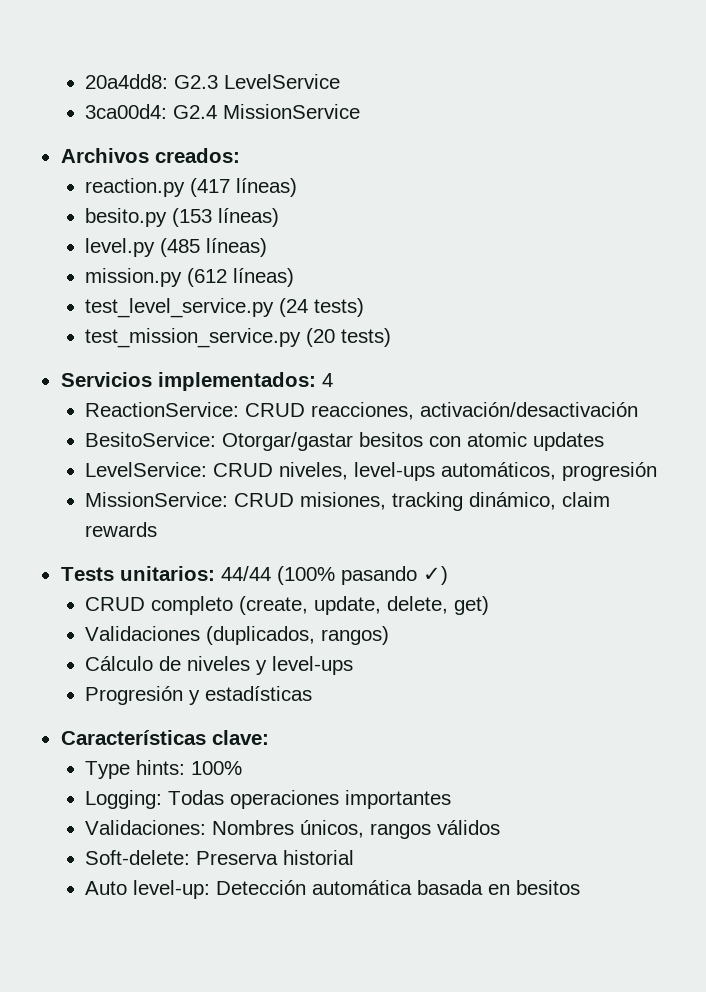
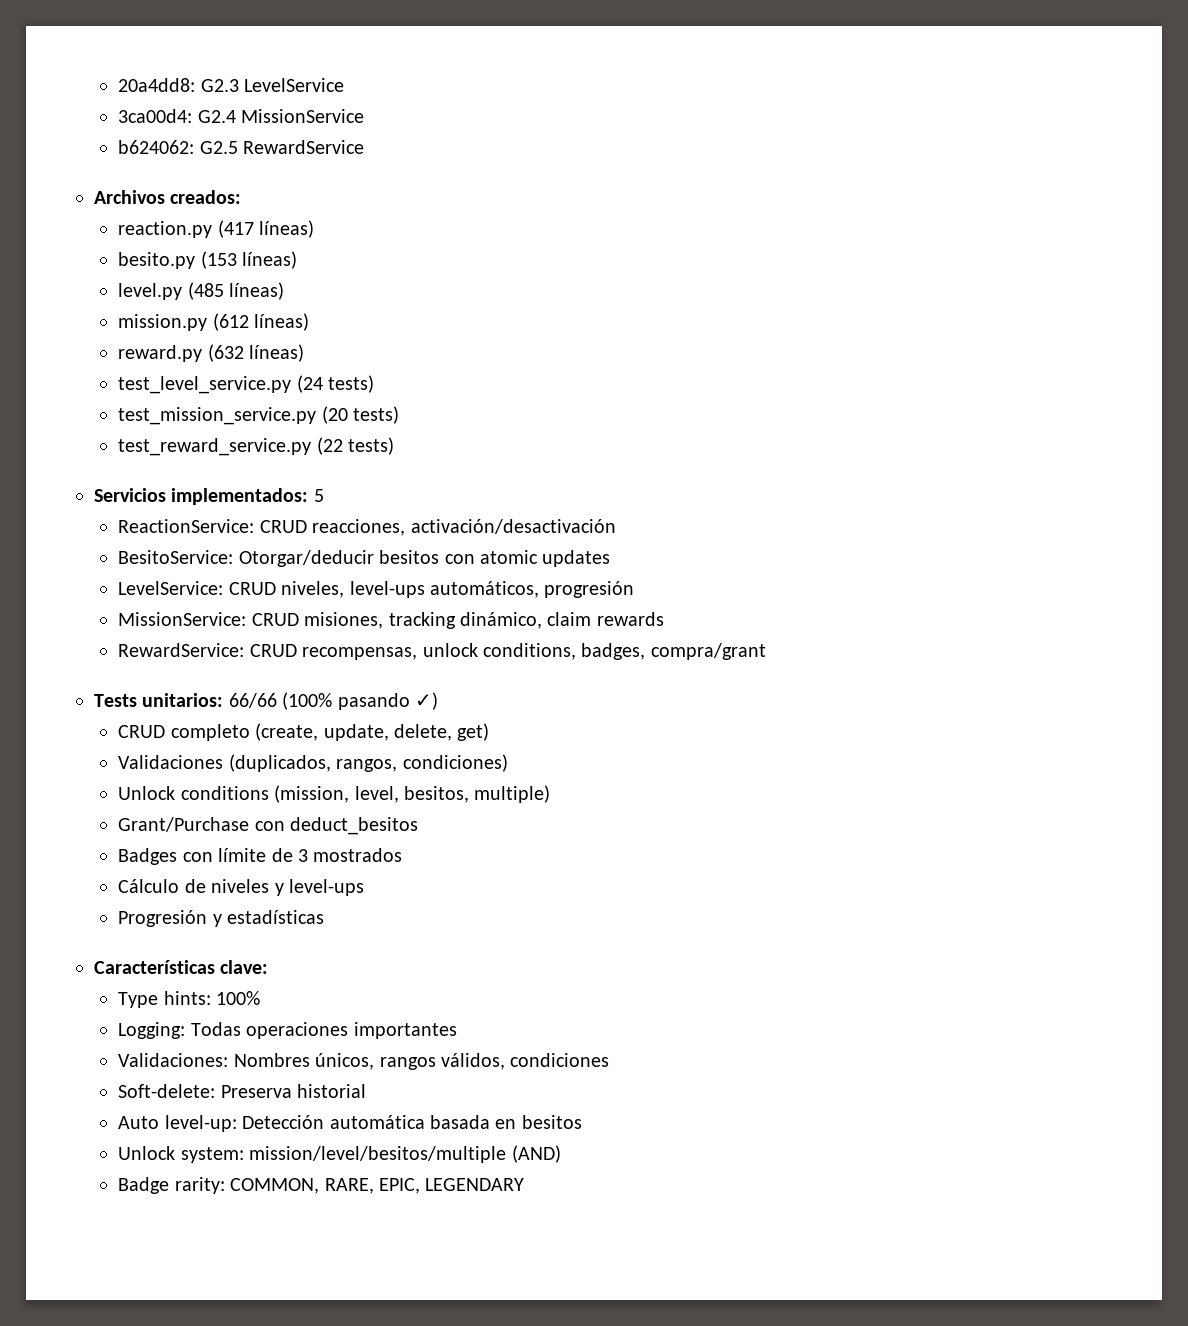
+ b624062: G2.5 RewardService
+ reward.py (632 líneas)
+ test_reward_service.py (22 tests)
- Servicios implementados: 4
+ Servicios implementados: 5
- BesitoService: Otorgar/gastar besitos con atomic updates
+ BesitoService: Otorgar/deducir besitos con atomic updates
+ RewardService: CRUD recompensas, unlock conditions, badges, compra/grant
- Tests unitarios: 44/44 (100% pasando ✓)
+ Tests unitarios: 66/66 (100% pasando ✓)
- Validaciones (duplicados, rangos)
+ Validaciones (duplicados, rangos, condiciones)
+ Unlock conditions (mission, level, besitos, multiple)
+ Grant/Purchase con deduct_besitos
+ Badges con límite de 3 mostrados
- Validaciones: Nombres únicos, rangos válidos
+ Validaciones: Nombres únicos, rangos válidos, condiciones
+ Unlock system: mission/level/besitos/multiple (AND)
+ Badge rarity: COMMON, RARE, EPIC, LEGENDARY

